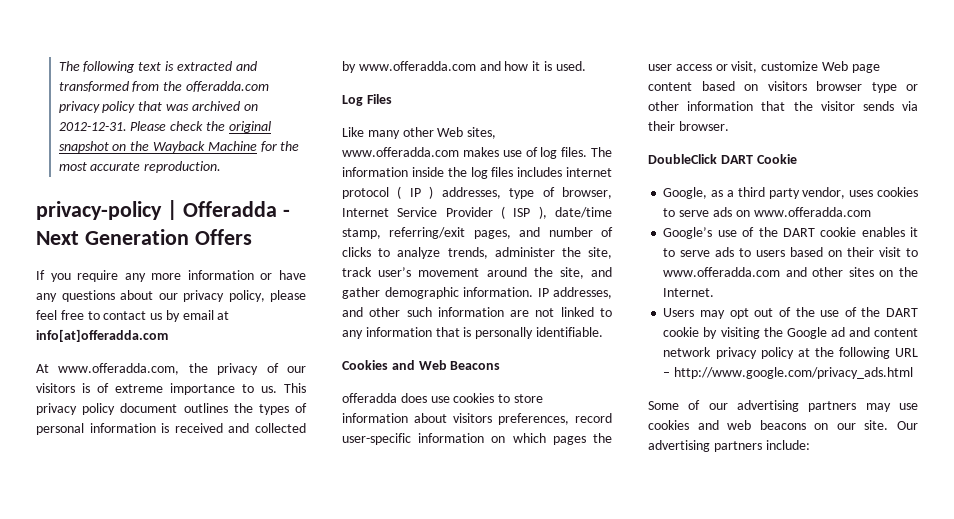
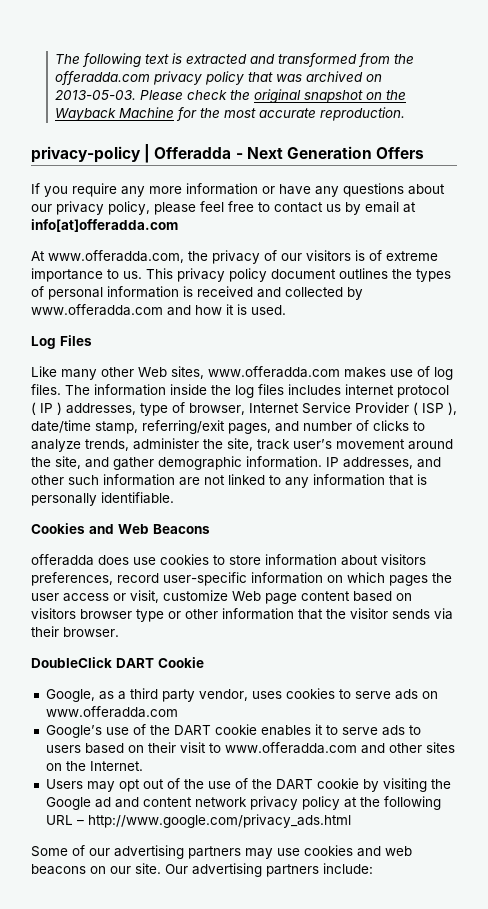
- The following text is extracted and transformed from the offeradda.com privacy policy that was archived on 2012-12-31.
+ The following text is extracted and transformed from the offeradda.com privacy policy that was archived on 2013-05-03.

